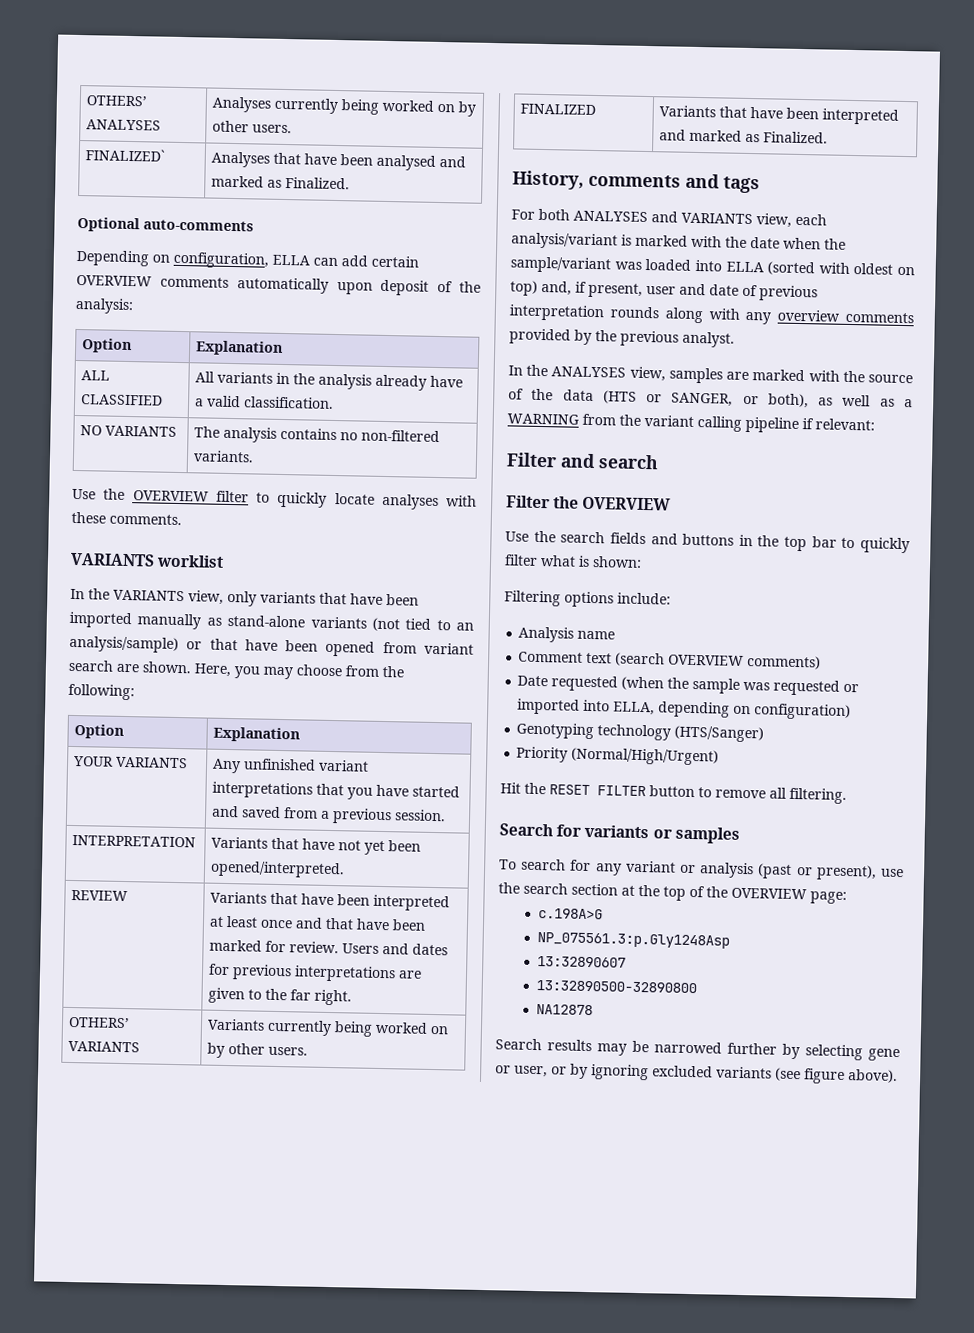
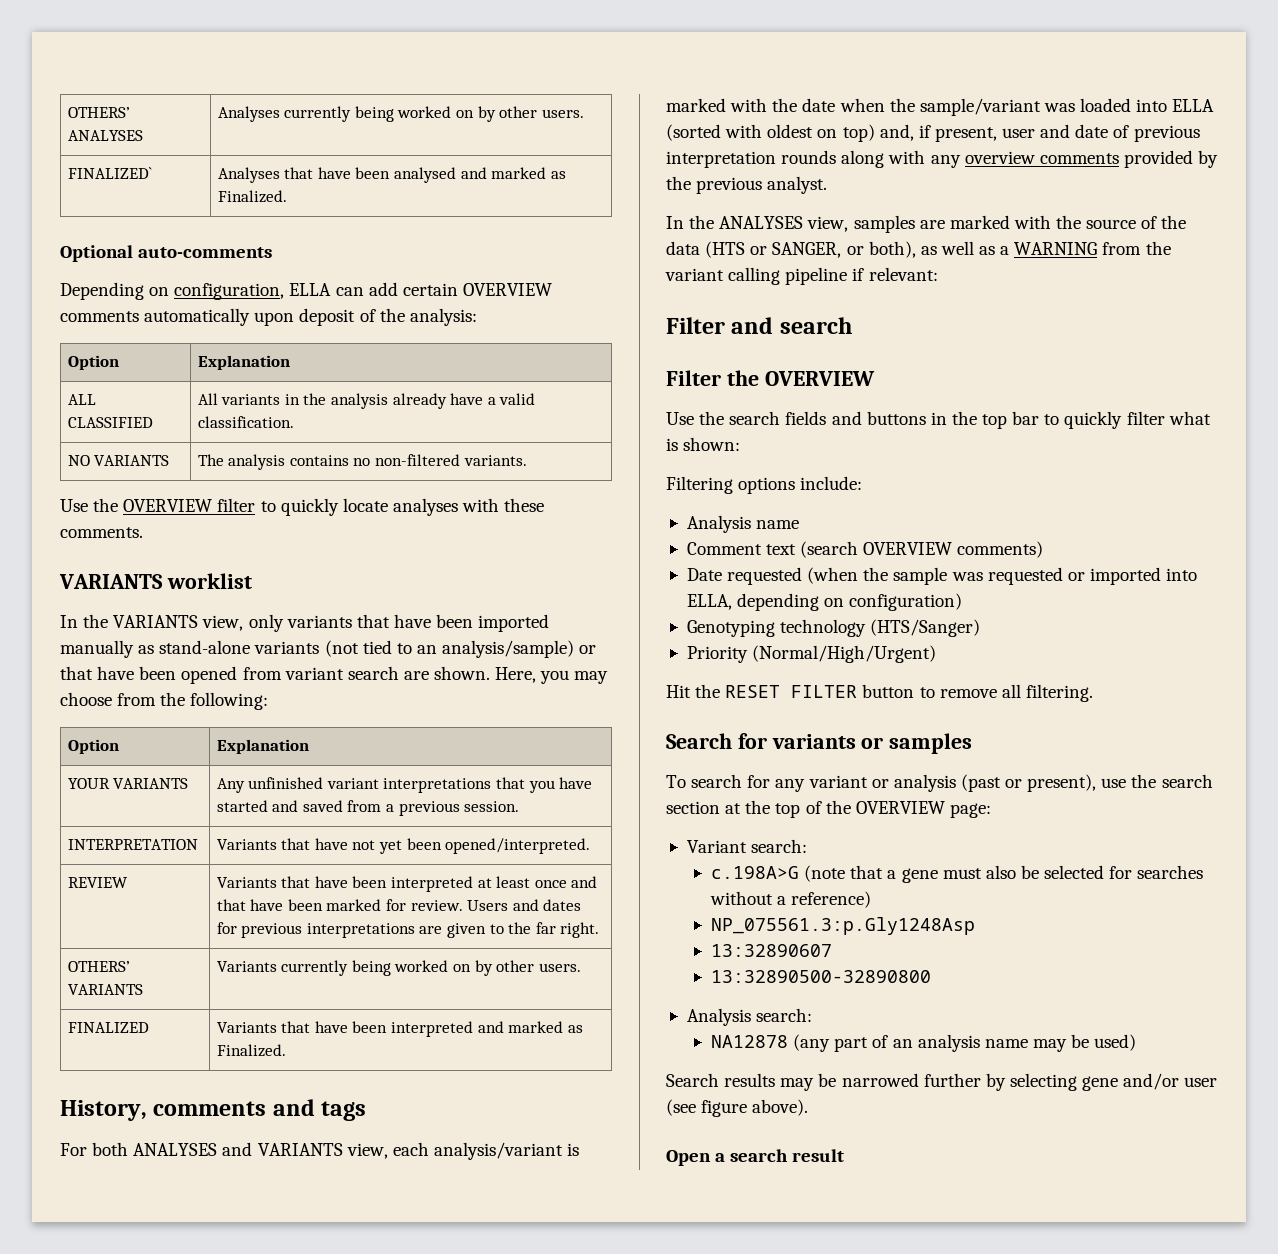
+ Variant search:
- c.198A>G
+ c.198A>G (note that a gene must also be selected for searches without a reference)
+ Analysis search:
- NA12878
+ NA12878 (any part of an analysis name may be used)
- Search results may be narrowed further by selecting gene or user, or by ignoring excluded variants (see figure above).
+ Search results may be narrowed further by selecting gene and/or user (see figure above).
+ Open a search result

